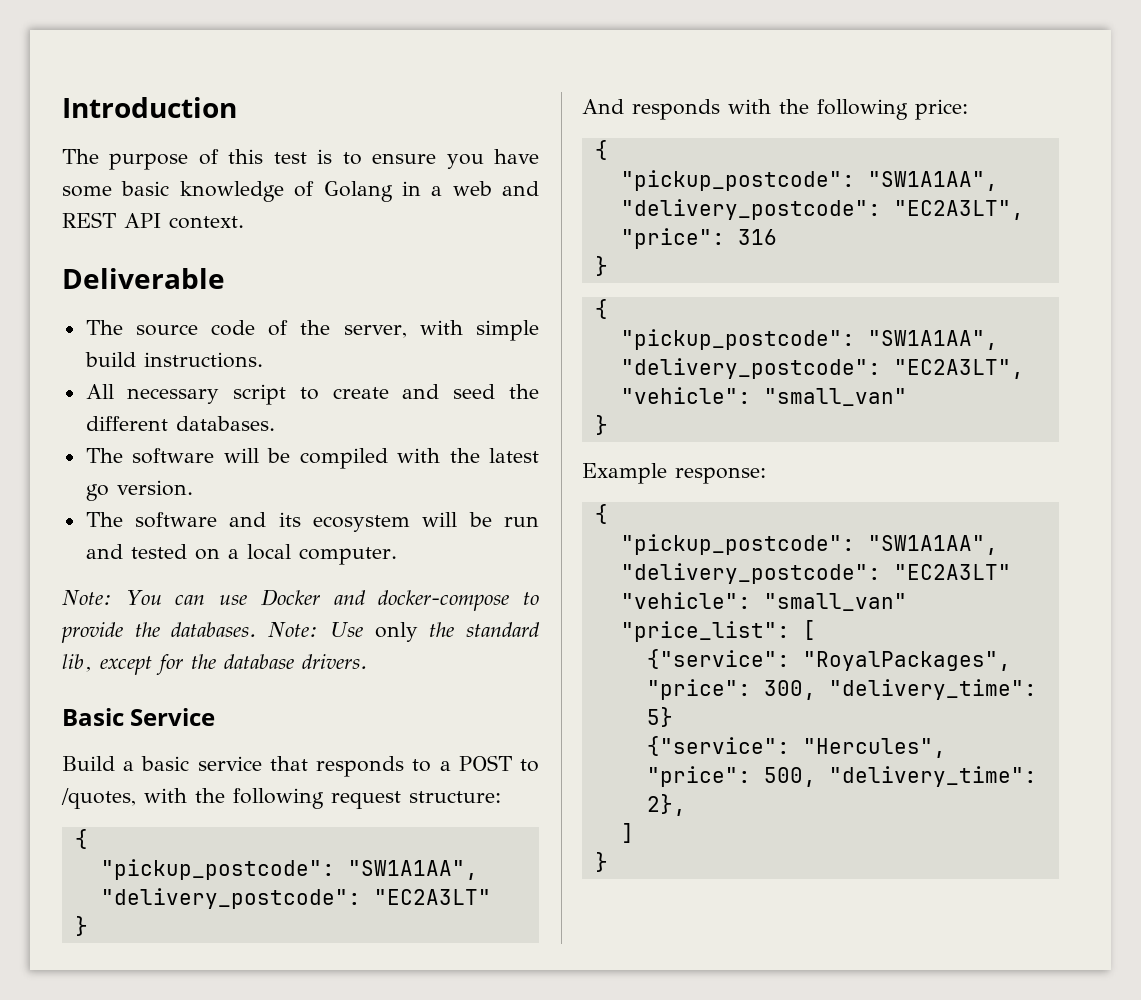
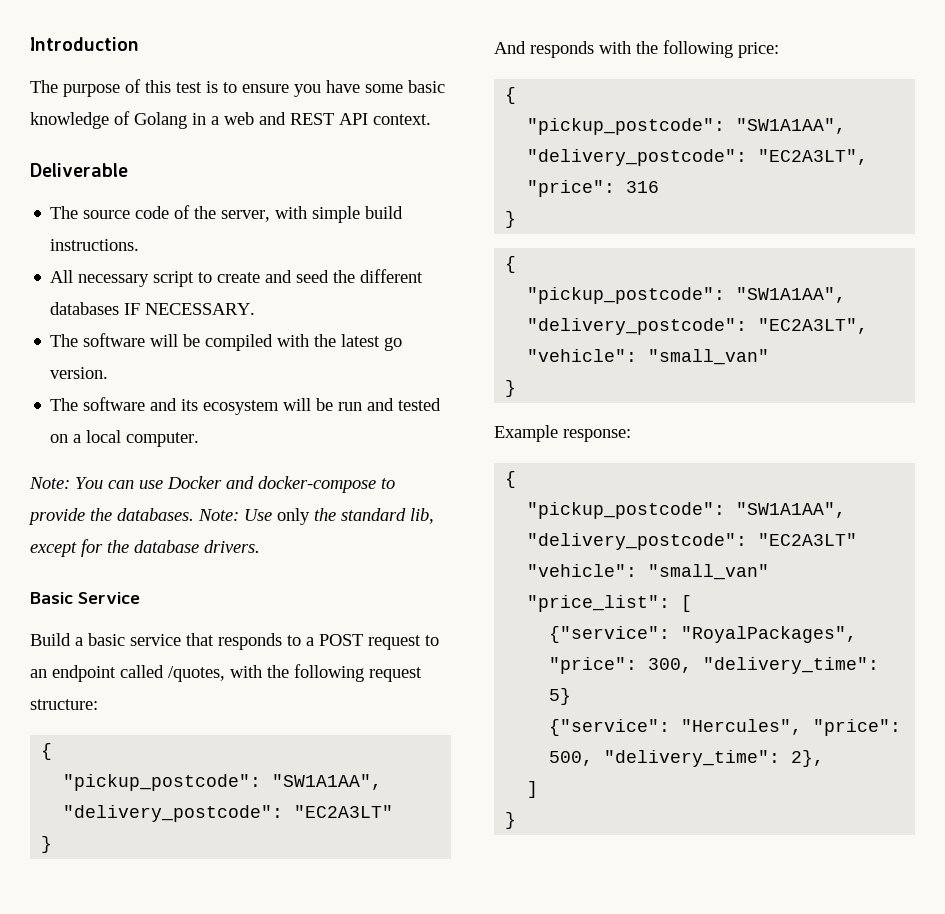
- All necessary script to create and seed the different databases.
+ All necessary script to create and seed the different databases IF NECESSARY.
- Build a basic service that responds to a POST to /quotes, with the following request structure:
+ Build a basic service that responds to a POST request to an endpoint called /quotes, with the following request structure:

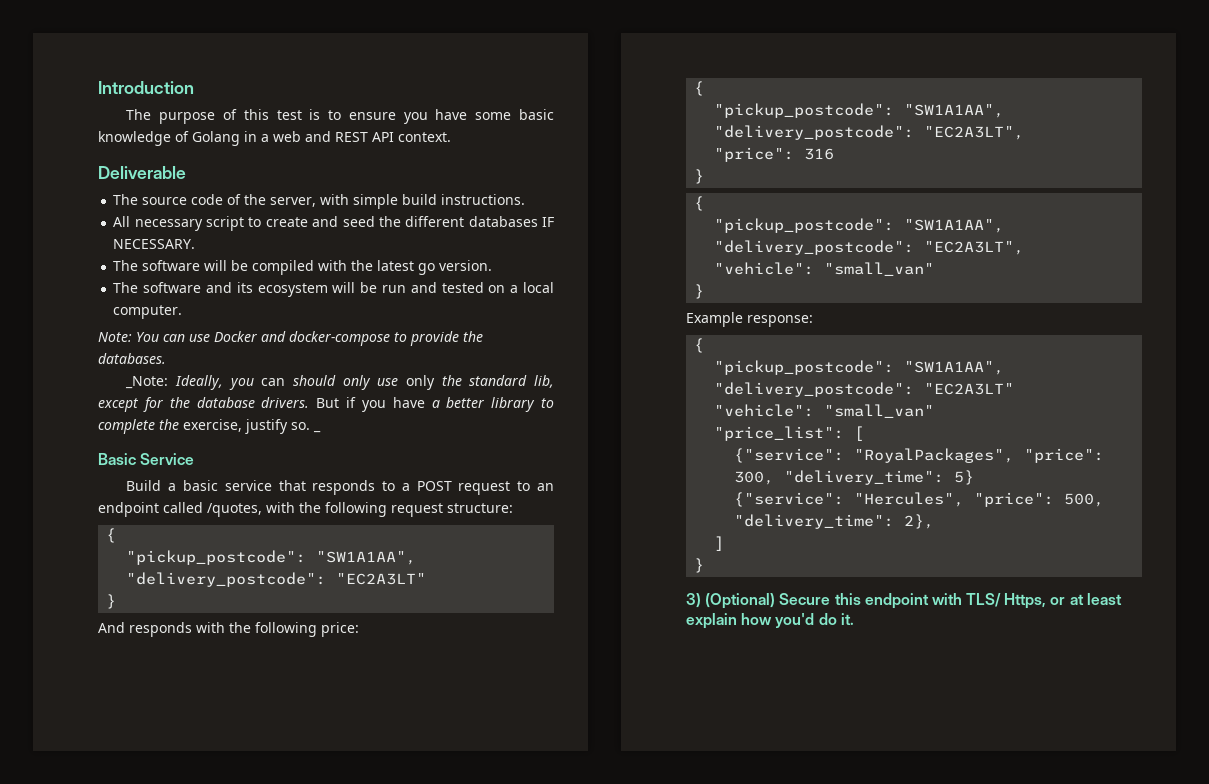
- Note: You can use Docker and docker-compose to provide the databases. Note: Use only the standard lib, except for the database drivers.
+ Note: You can use Docker and docker-compose to provide the databases.
+ _Note: Ideally, you can should only use only the standard lib, except for the database drivers. But if you have a better library to complete the exercise, justify so. _
+ 3) (Optional) Secure this endpoint with TLS/ Https, or at least explain how you'd do it.

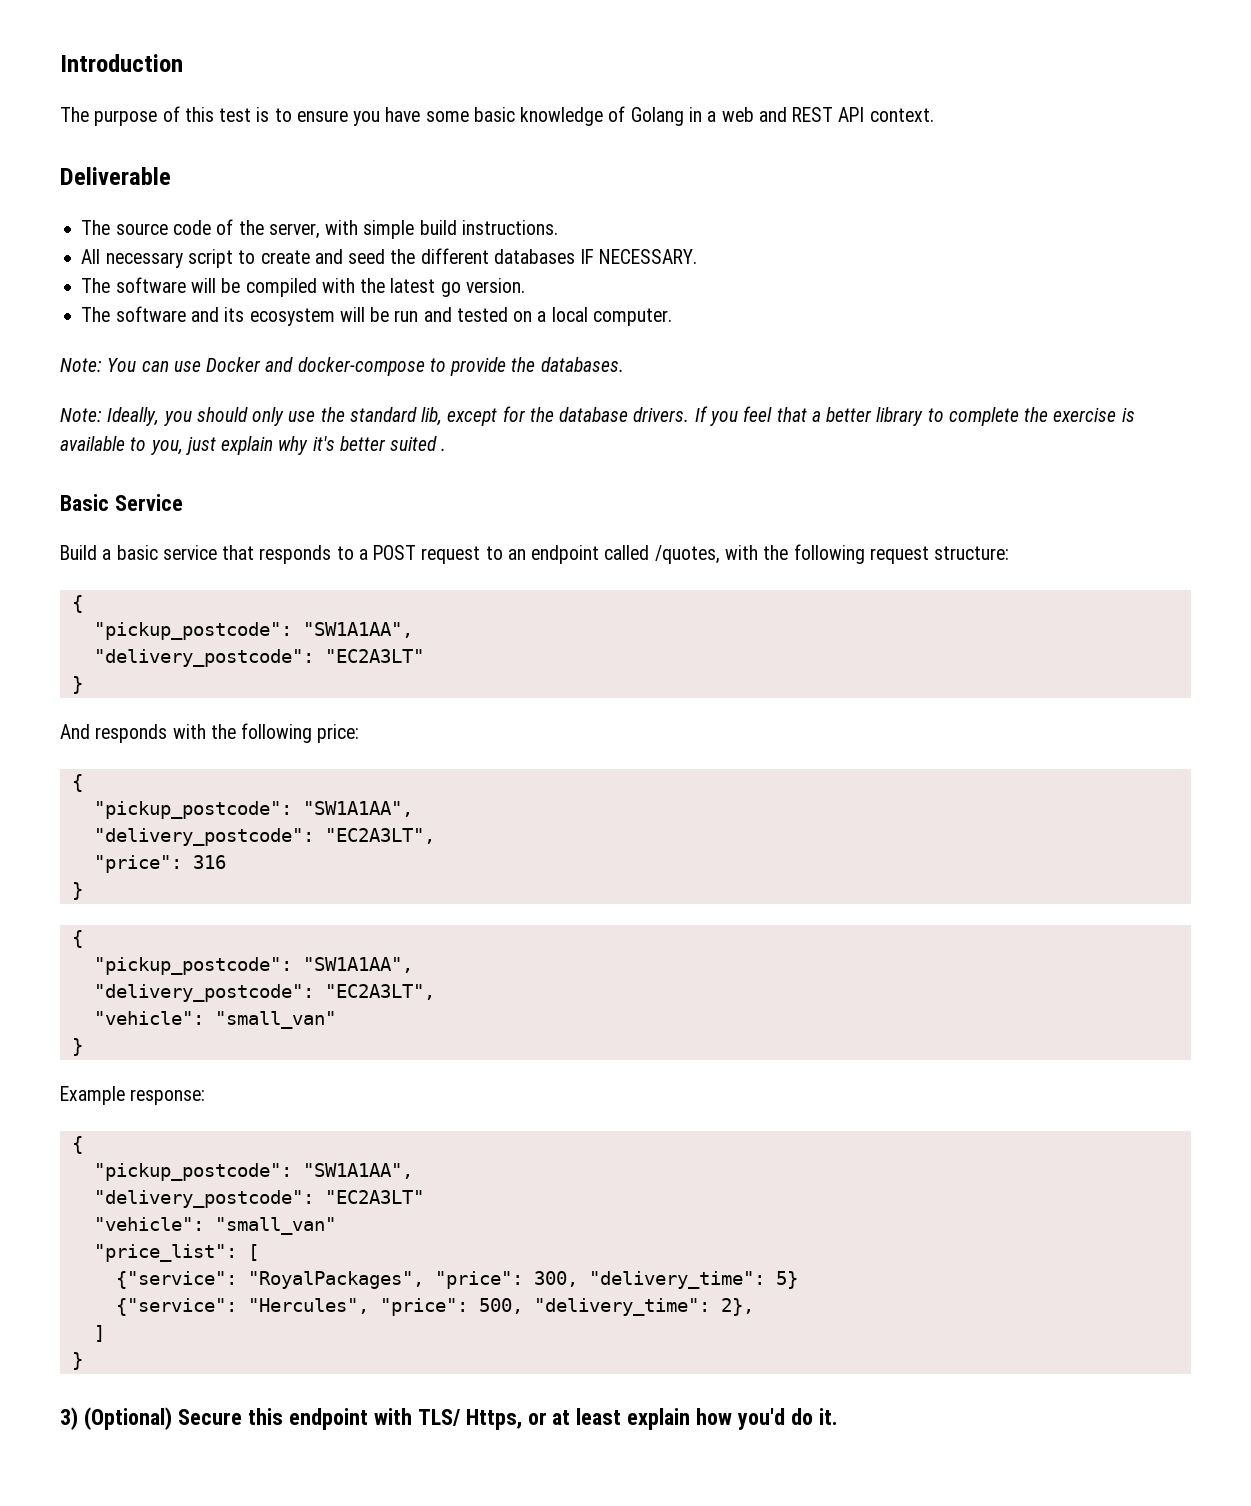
- _Note: Ideally, you can should only use only the standard lib, except for the database drivers.
+ Note: Ideally, you should only use the standard lib, except for the database drivers.
- But if you have a better library to complete the exercise, justify so. _
+ If you feel that a better library to complete the exercise is available to you, just explain why it's better suited .

